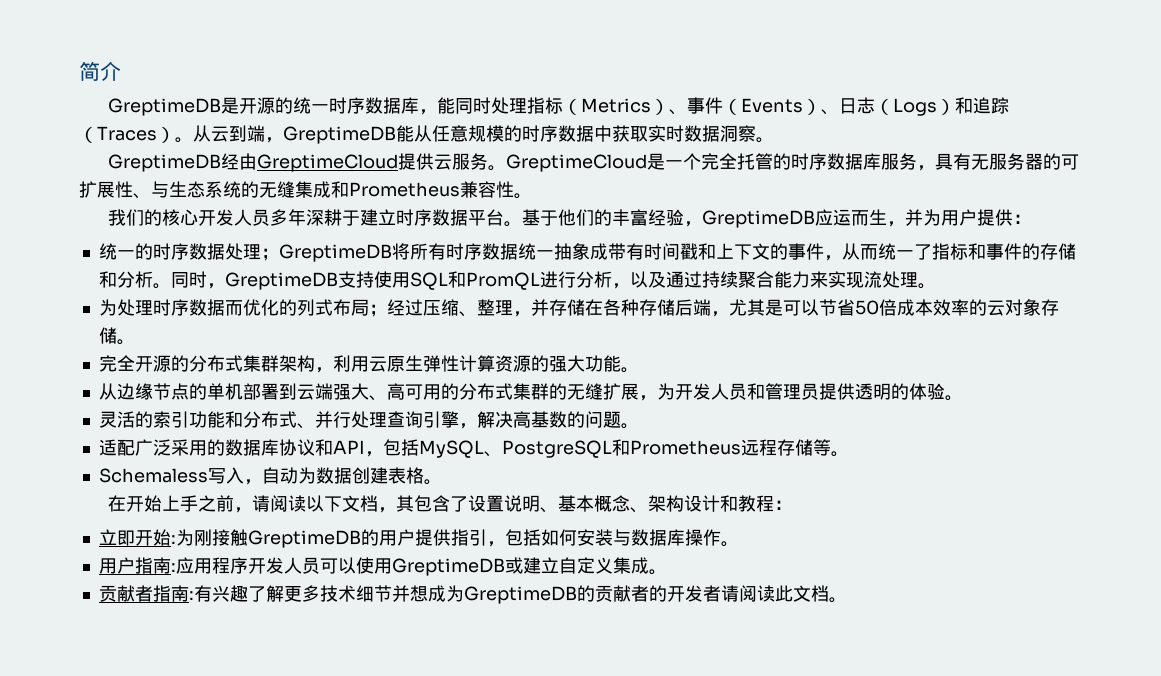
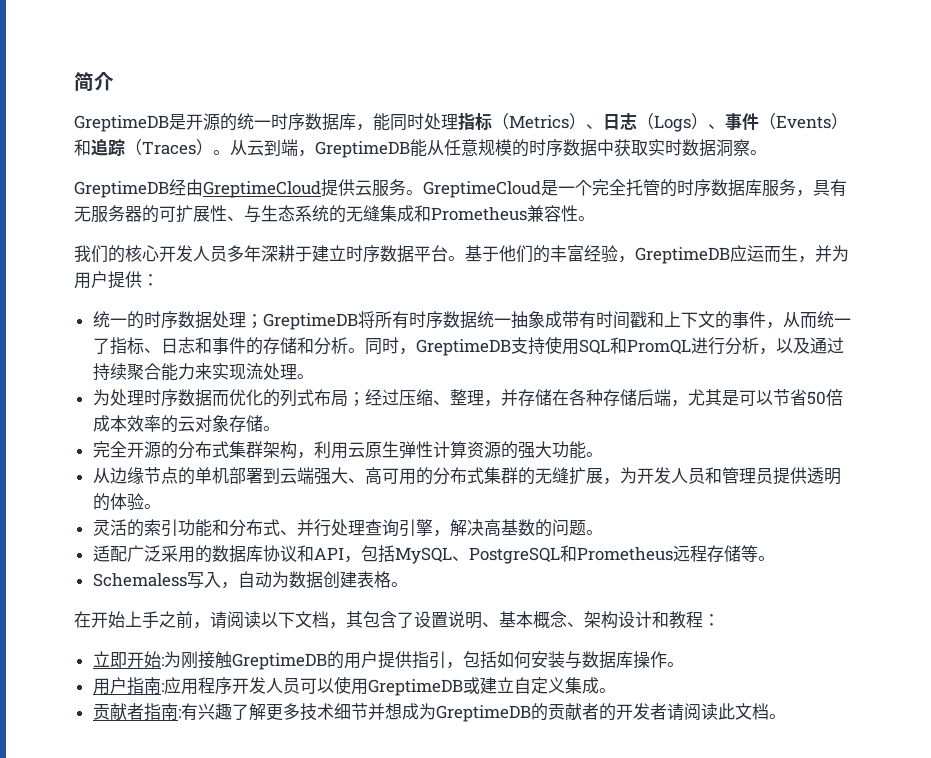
- GreptimeDB是开源的统一时序数据库，能同时处理指标（Metrics）、事件（Events）、日志（Logs）和追踪（Traces）。
+ GreptimeDB是开源的统一时序数据库，能同时处理指标（Metrics）、日志（Logs）、事件（Events）和追踪（Traces）。
- 统一的时序数据处理；GreptimeDB将所有时序数据统一抽象成带有时间戳和上下文的事件，从而统一了指标和事件的存储和分析。
+ 统一的时序数据处理；GreptimeDB将所有时序数据统一抽象成带有时间戳和上下文的事件，从而统一了指标、日志和事件的存储和分析。

